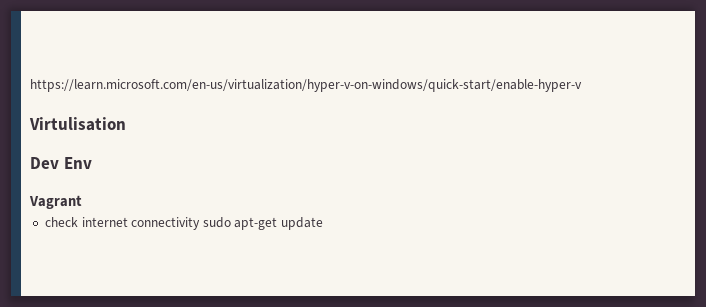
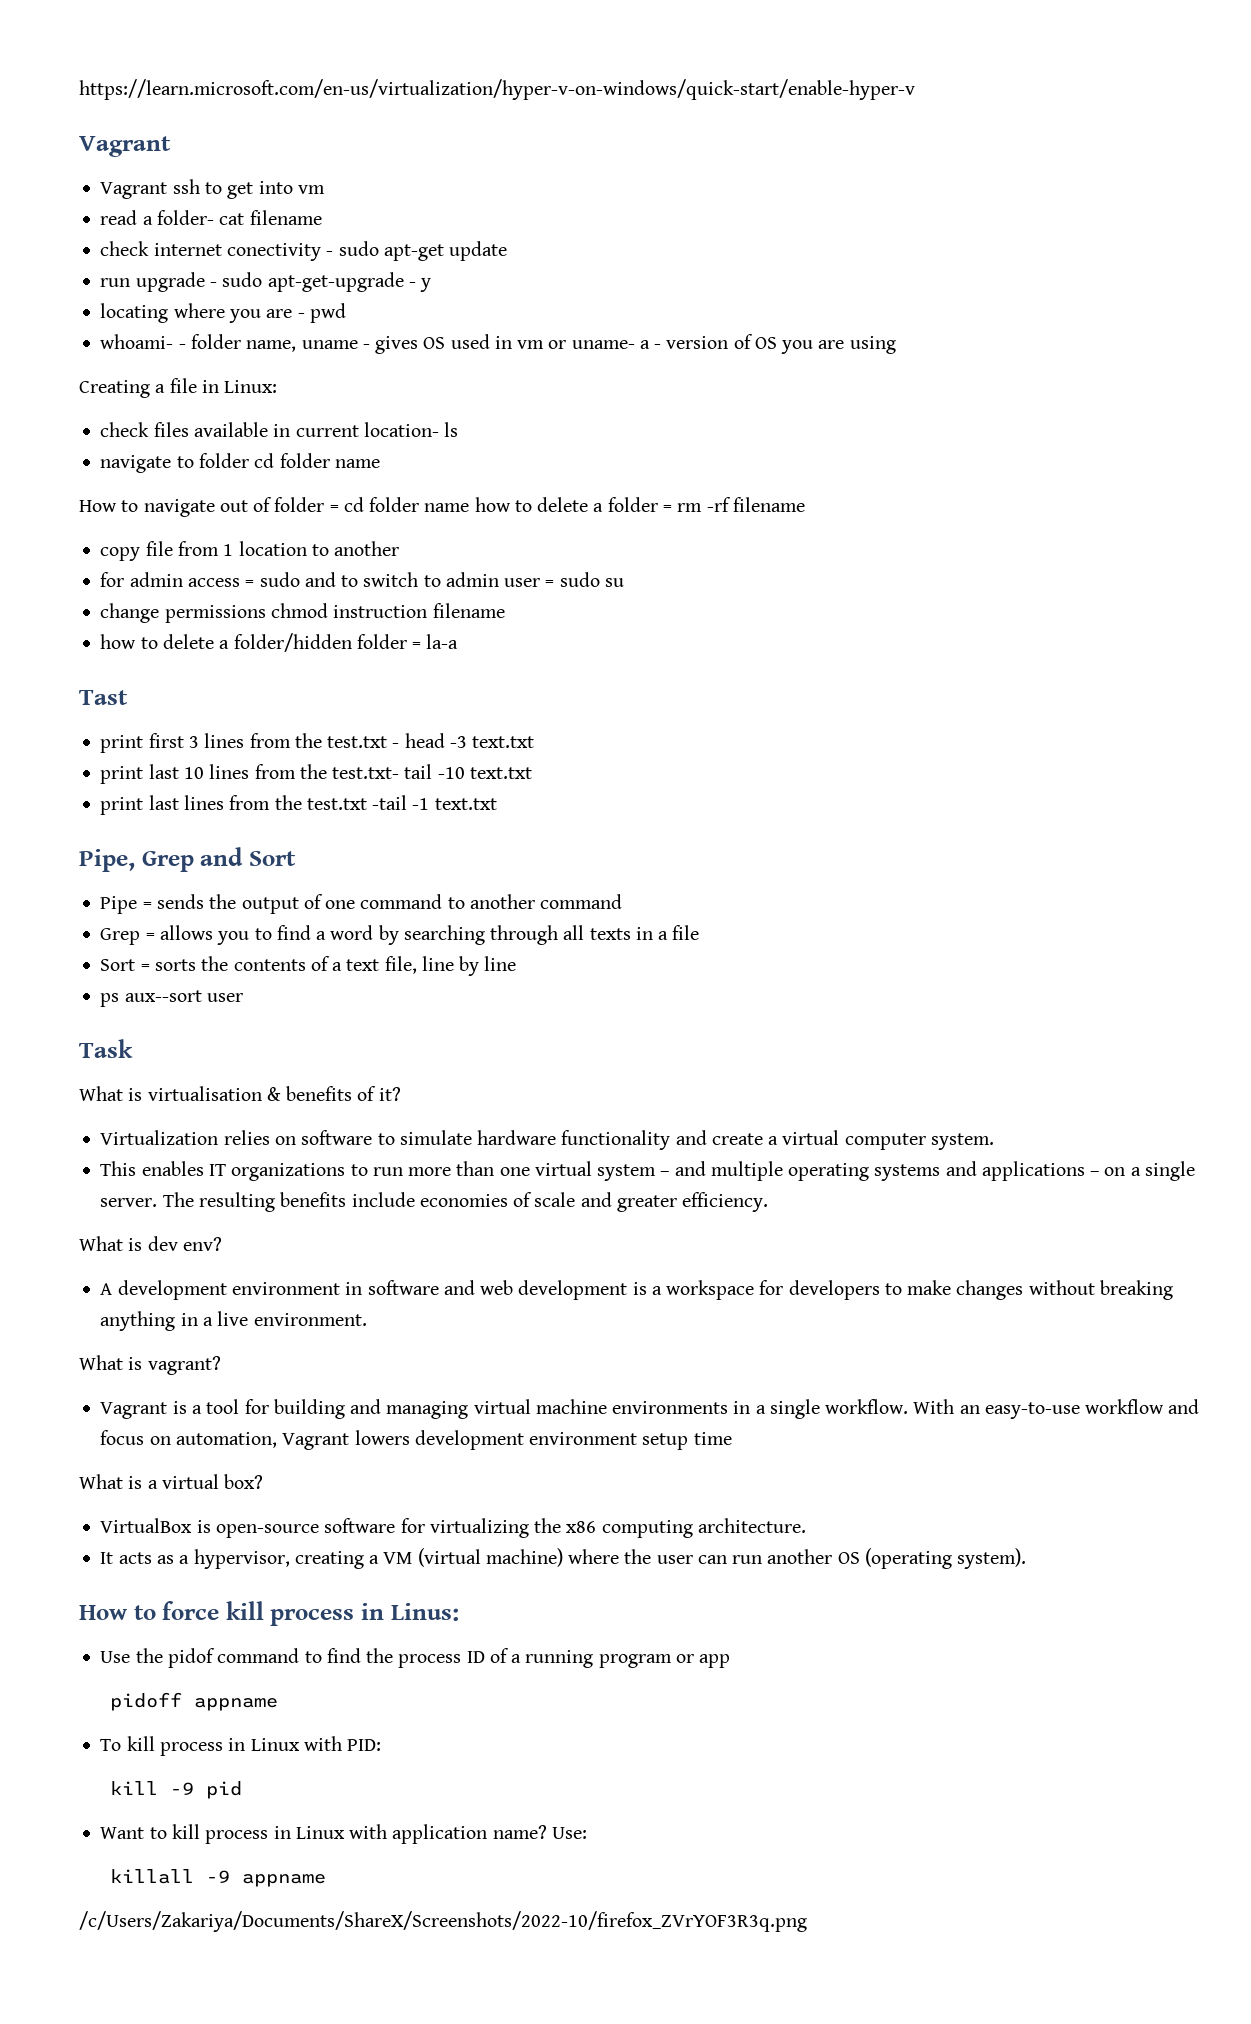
  https://learn.microsoft.com/en-us/virtualization/hyper-v-on-windows/quick-start/enable-hyper-v
- Virtulisation
- Dev Env
  Vagrant
+ Vagrant ssh to get into vm
+ read a folder- cat filename
- check internet connectivity sudo apt-get update
+ check internet conectivity - sudo apt-get update
+ run upgrade - sudo apt-get-upgrade - y
+ locating where you are - pwd
+ whoami- - folder name, uname - gives OS used in vm or uname- a - version of OS you are using
+ Creating a file in Linux:
+ check files available in current location- ls
+ navigate to folder cd folder name
+ How to navigate out of folder = cd folder name how to delete a folder = rm -rf filename
+ copy file from 1 location to another
+ for admin access = sudo and to switch to admin user = sudo su
+ change permissions chmod instruction filename
+ how to delete a folder/hidden folder = la-a
+ Tast
+ print first 3 lines from the test.txt - head -3 text.txt
+ print last 10 lines from the test.txt- tail -10 text.txt
+ print last lines from the test.txt -tail -1 text.txt
+ Pipe, Grep and Sort
+ Pipe = sends the output of one command to another command
+ Grep = allows you to find a word by searching through all texts in a file
+ Sort = sorts the contents of a text file, line by line
+ ps aux--sort user
+ Task
+ What is virtualisation & benefits of it?
+ Virtualization relies on software to simulate hardware functionality and create a virtual computer system.
+ This enables IT organizations to run more than one virtual system – and multiple operating systems and applications – on a single server. The resulting benefits include economies of scale and greater efficiency.
+ What is dev env?
+ A development environment in software and web development is a workspace for developers to make changes without breaking anything in a live environment.
+ What is vagrant?
+ Vagrant is a tool for building and managing virtual machine environments in a single workflow. With an easy-to-use workflow and focus on automation, Vagrant lowers development environment setup time
+ What is a virtual box?
+ VirtualBox is open-source software for virtualizing the x86 computing architecture.
+ It acts as a hypervisor, creating a VM (virtual machine) where the user can run another OS (operating system).
+ How to force kill process in Linus:
+ Use the pidof command to find the process ID of a running program or app
+ pidoff appname
+ To kill process in Linux with PID:
+ kill -9 pid
+ Want to kill process in Linux with application name? Use:
+ killall -9 appname
+ /c/Users/Zakariya/Documents/ShareX/Screenshots/2022-10/firefox_ZVrYOF3R3q.png

